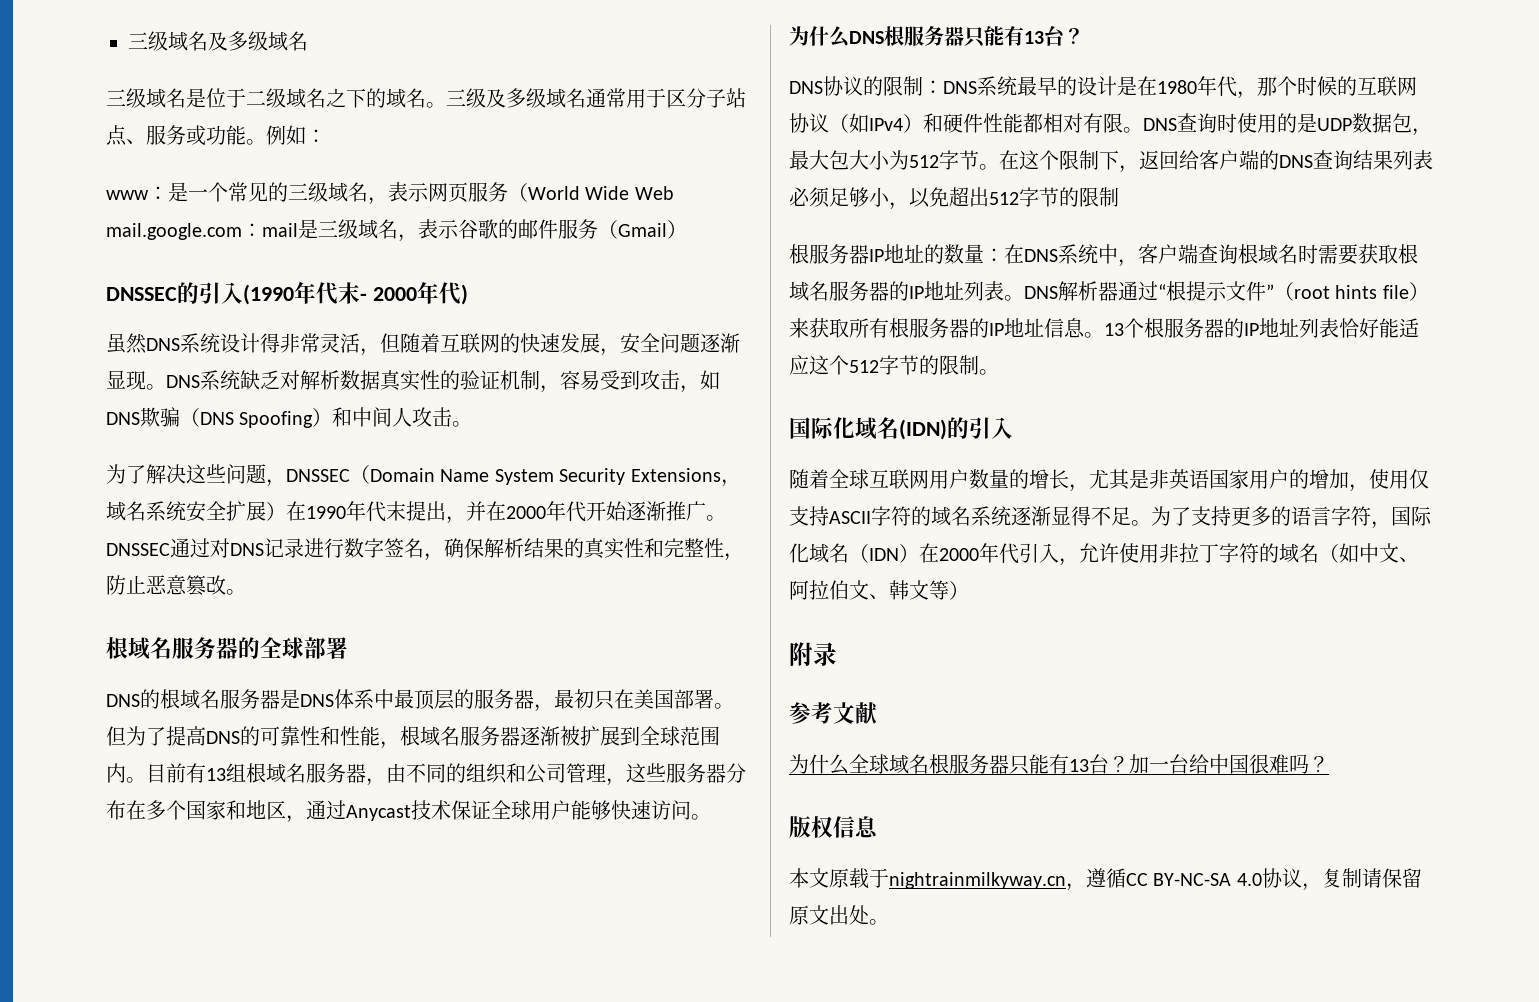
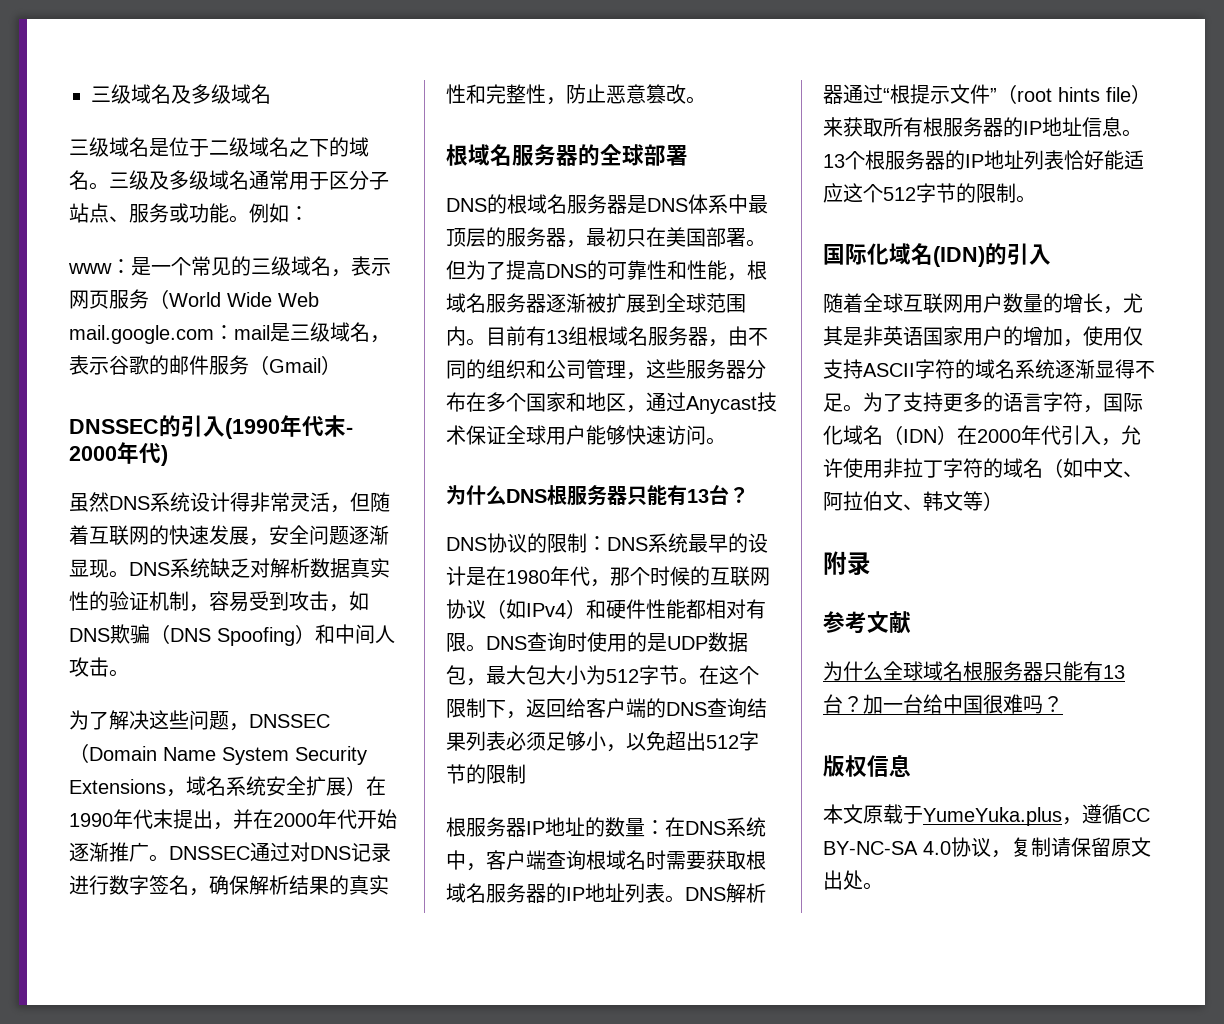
- 本文原载于nightrainmilkyway.cn，遵循CC BY-NC-SA 4.0协议，复制请保留原文出处。
+ 本文原载于YumeYuka.plus，遵循CC BY-NC-SA 4.0协议，复制请保留原文出处。

